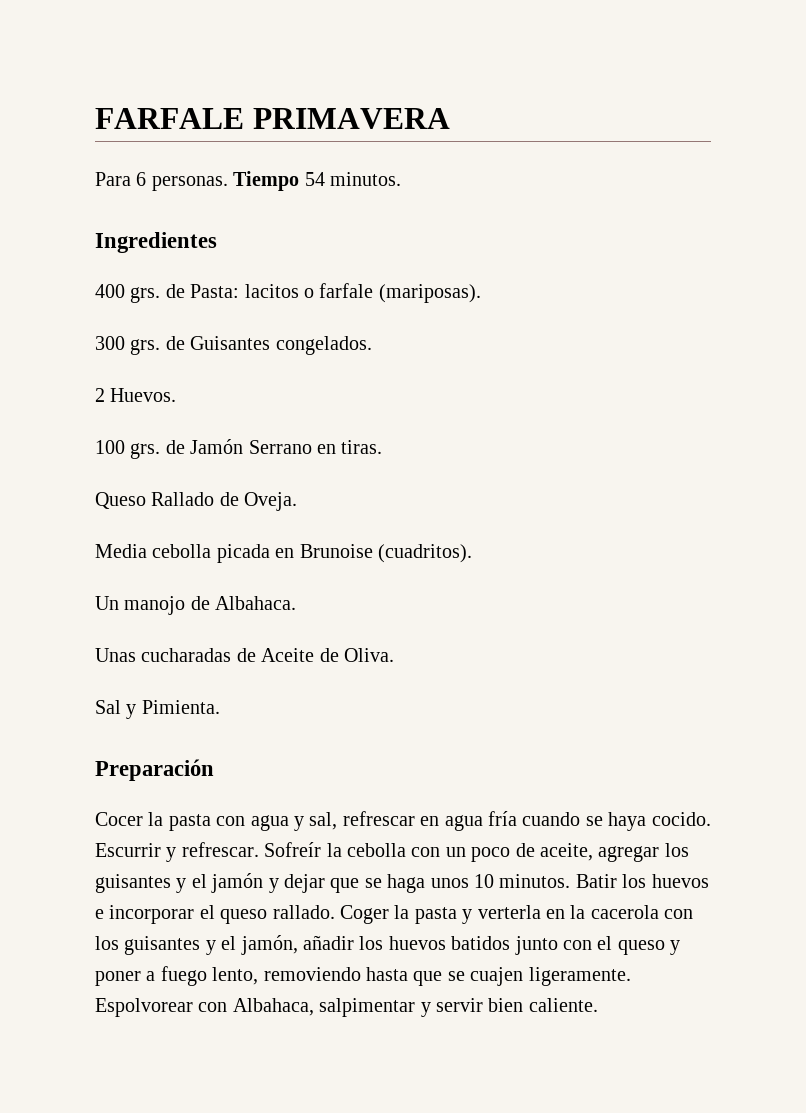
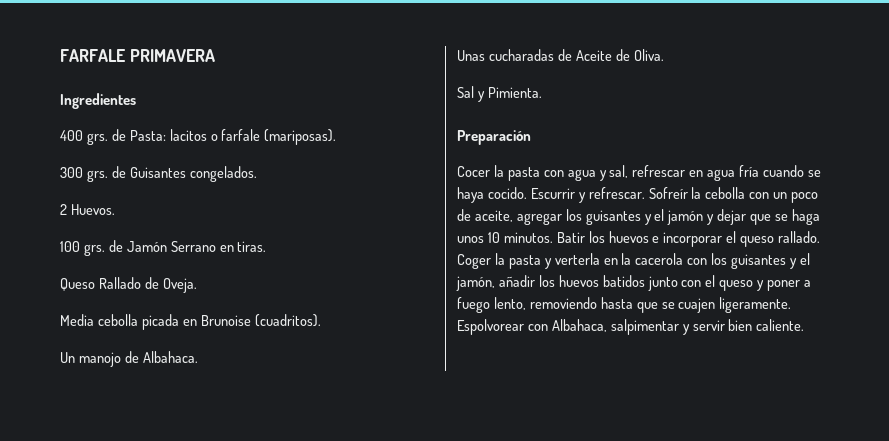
- Para 6 personas. Tiempo 54 minutos.

